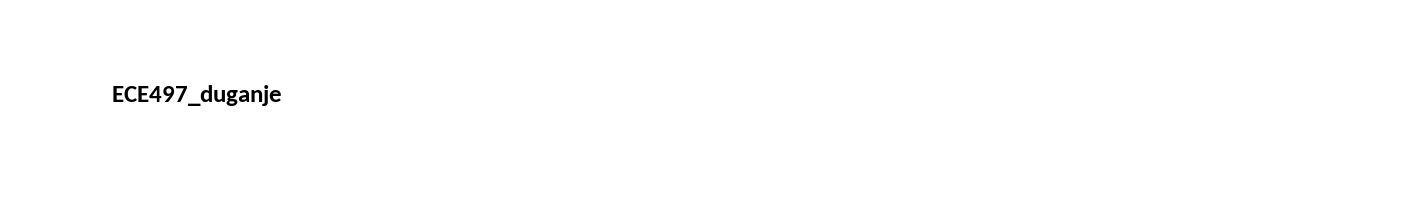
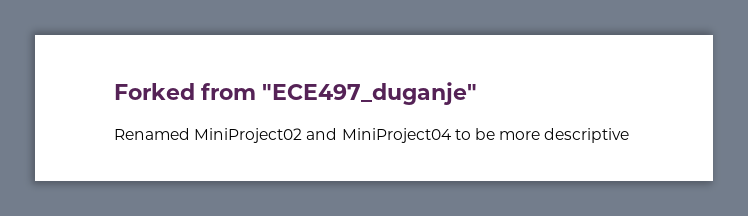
- ECE497_duganje
+ Forked from "ECE497_duganje"
+ Renamed MiniProject02 and MiniProject04 to be more descriptive

